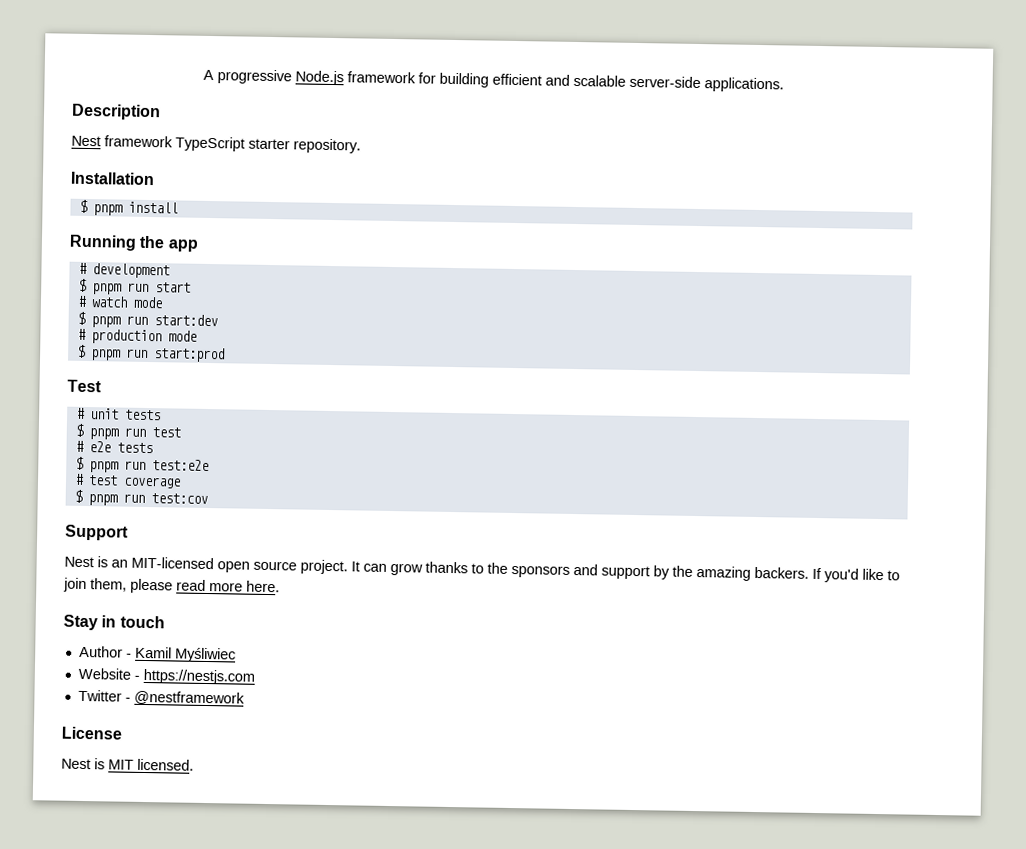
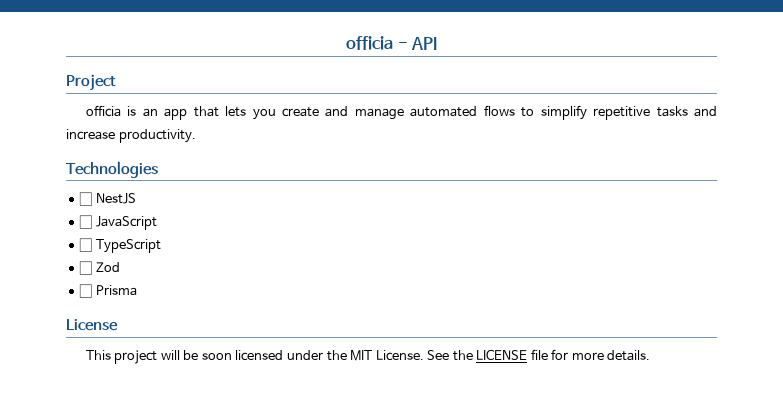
- A progressive Node.js framework for building efficient and scalable server-side applications.
- Description
- Nest framework TypeScript starter repository.
- Installation
- $ pnpm install
- Running the app
- # development
- $ pnpm run start
- # watch mode
- $ pnpm run start:dev
- # production mode
- $ pnpm run start:prod
- Test
- # unit tests
- $ pnpm run test
- # e2e tests
- $ pnpm run test:e2e
- # test coverage
- $ pnpm run test:cov
- Support
- Nest is an MIT-licensed open source project. It can grow thanks to the sponsors and support by the amazing backers. If you'd like to join them, please read more here.
- Stay in touch
- Author - Kamil Myśliwiec
- Website - https://nestjs.com
- Twitter - @nestframework
+ officia - API
+ Project
+ officia is an app that lets you create and manage automated flows to simplify repetitive tasks and increase productivity.
+ Technologies
+ ☐ NestJS
+ ☐ JavaScript
+ ☐ TypeScript
+ ☐ Zod
+ ☐ Prisma
  License
- Nest is MIT licensed.
+ This project will be soon licensed under the MIT License. See the LICENSE file for more details.

